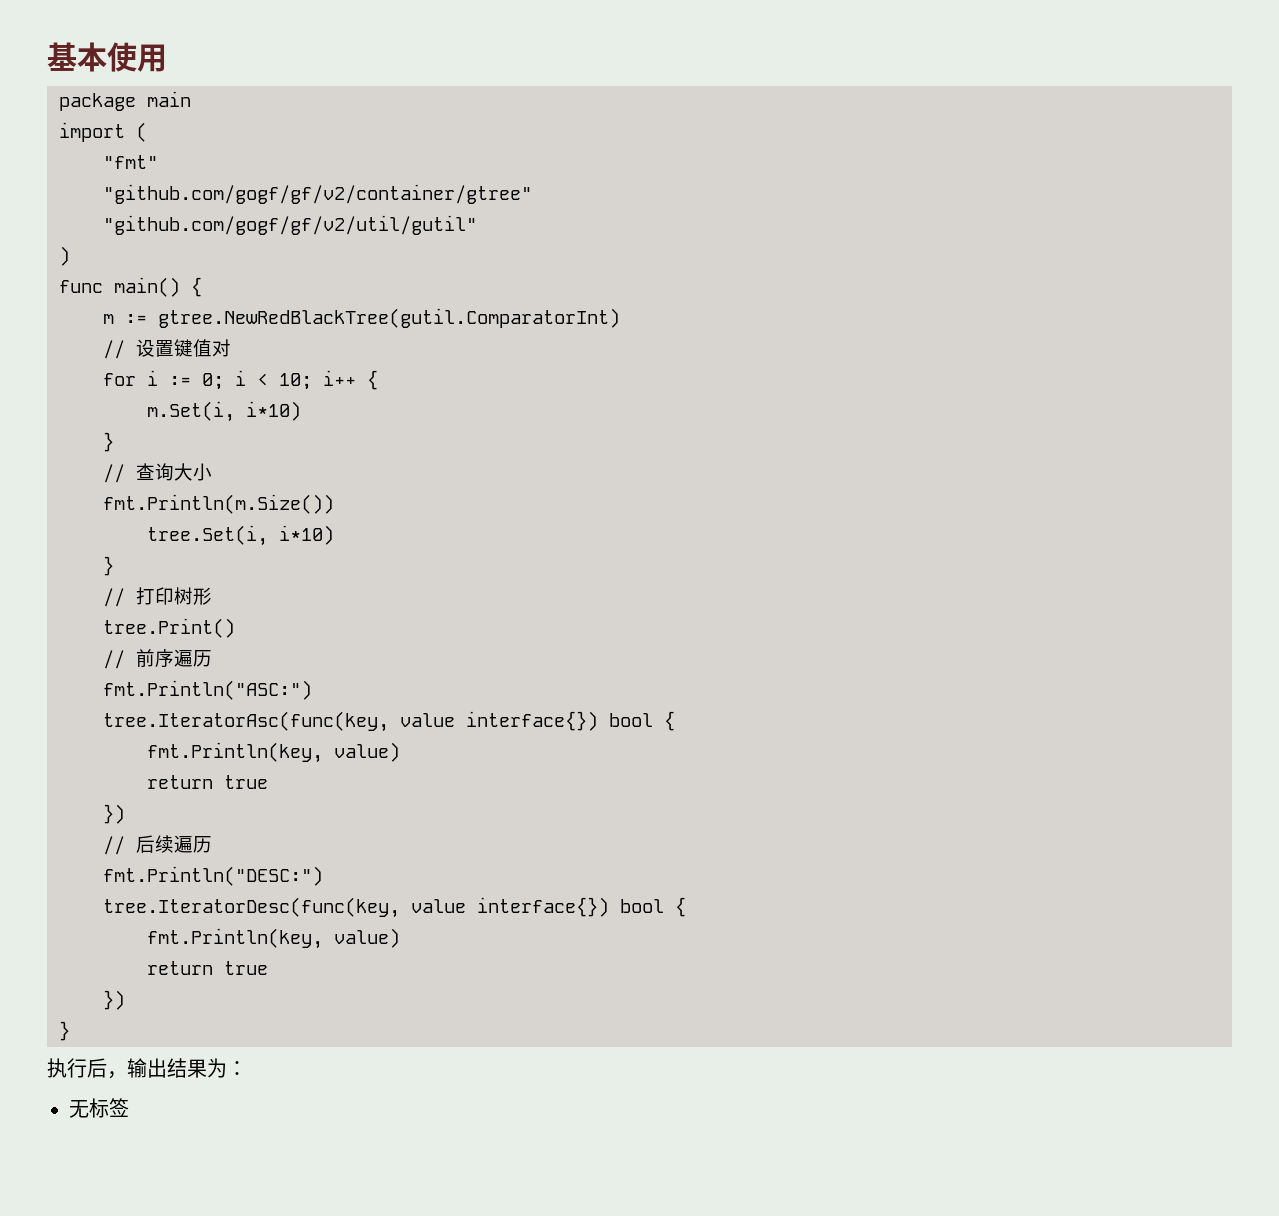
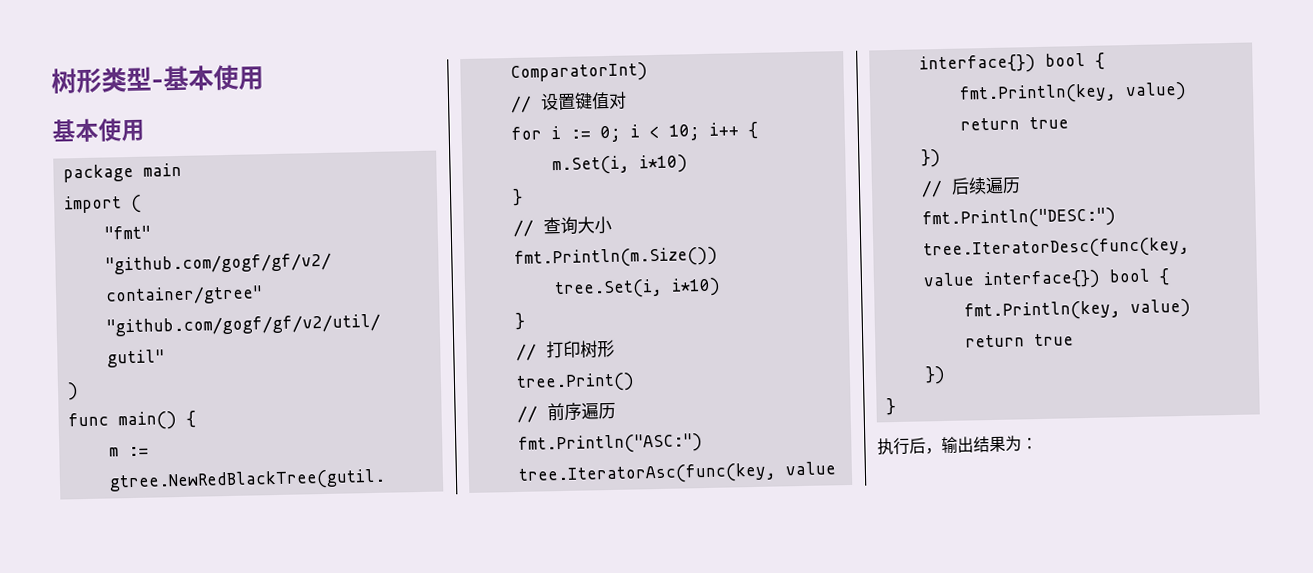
+ 树形类型-基本使用
- 无标签

